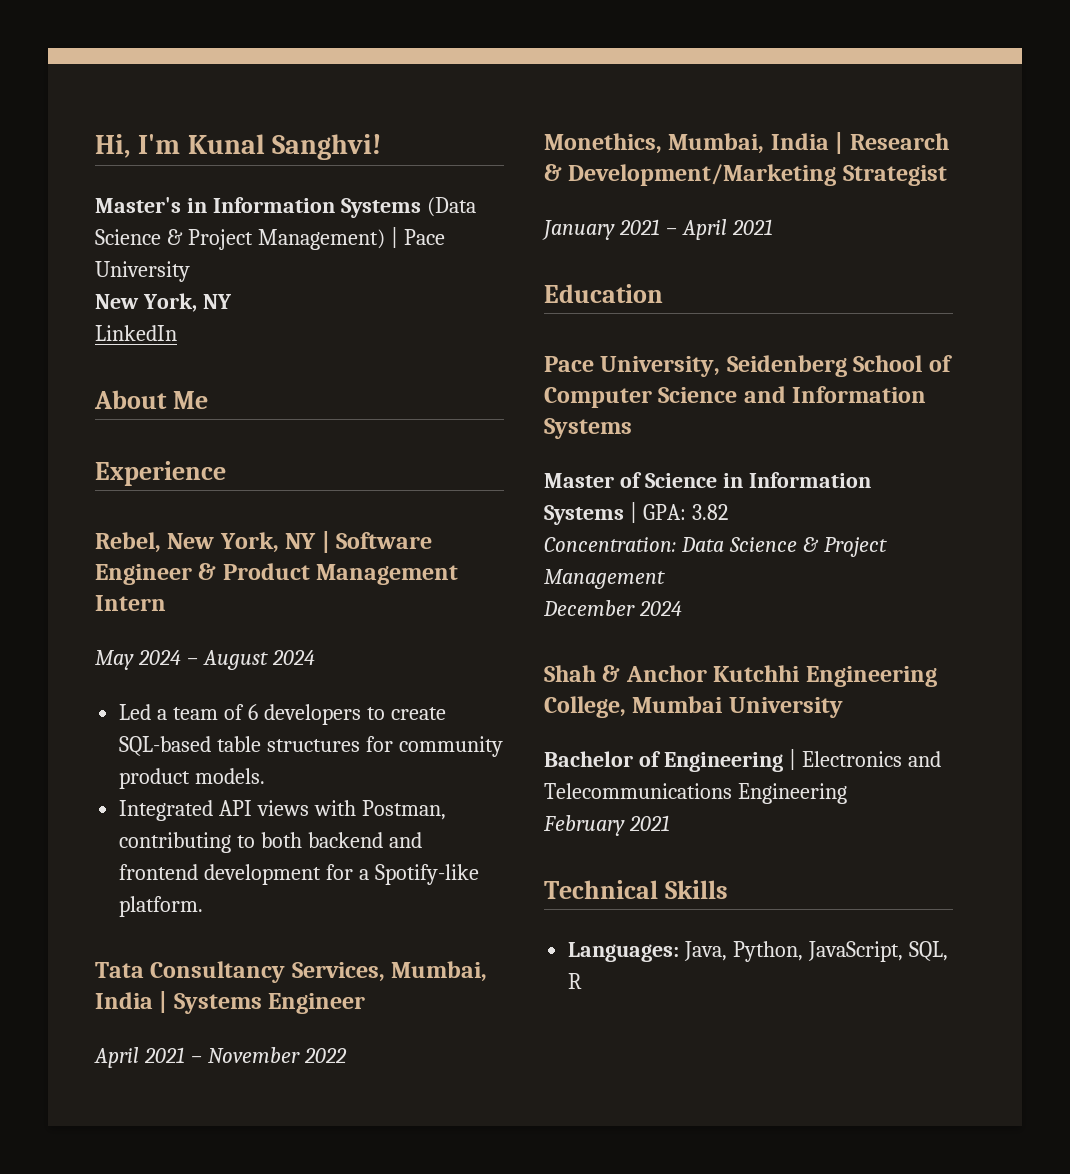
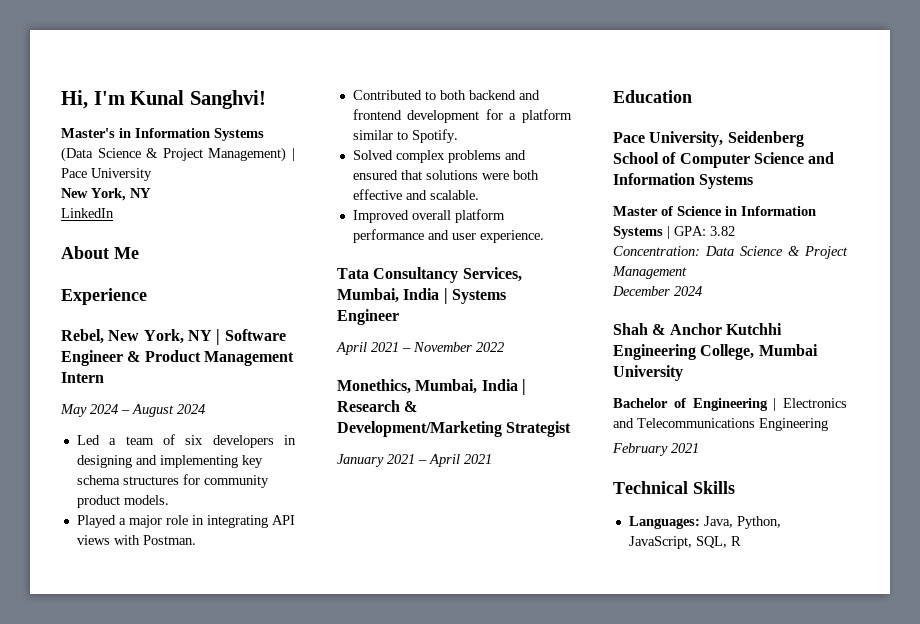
- Led a team of 6 developers to create SQL-based table structures for community product models.
+ Led a team of six developers in designing and implementing key schema structures for community product models.
- Integrated API views with Postman, contributing to both backend and frontend development for a Spotify-like platform.
+ Played a major role in integrating API views with Postman.
+ Contributed to both backend and frontend development for a platform similar to Spotify.
+ Solved complex problems and ensured that solutions were both effective and scalable.
+ Improved overall platform performance and user experience.

